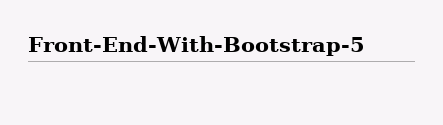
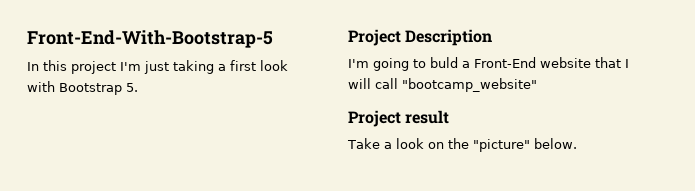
+ In this project I'm just taking a first look with Bootstrap 5.
+ Project Description
+ I'm going to buld a Front-End website that I will call "bootcamp_website"
+ Project result
+ Take a look on the "picture" below.

